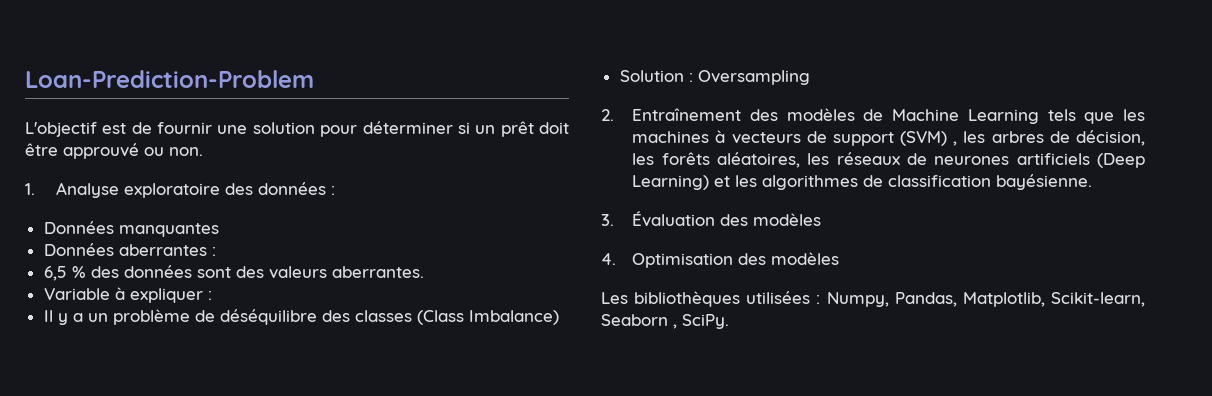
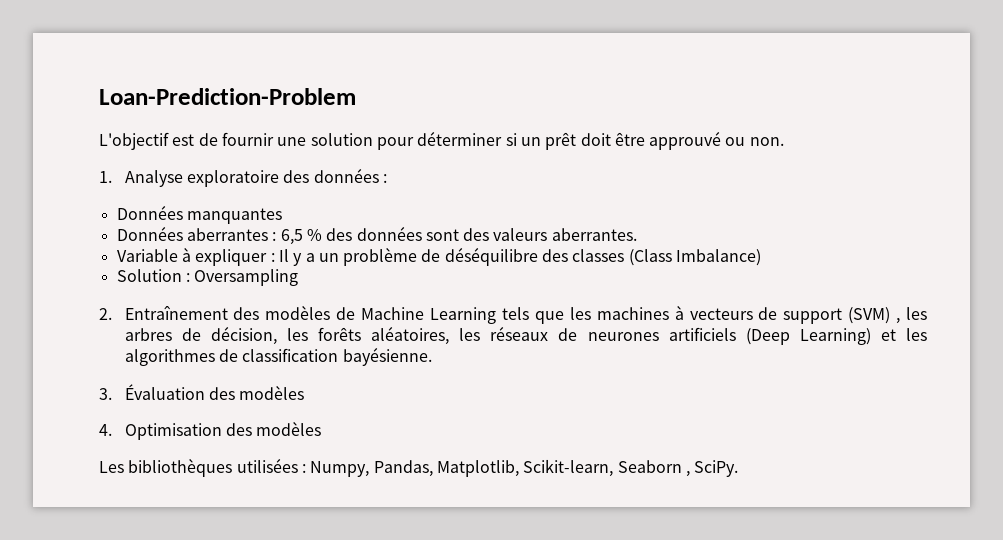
- Données aberrantes :
- 6,5 % des données sont des valeurs aberrantes.
+ Données aberrantes : 6,5 % des données sont des valeurs aberrantes.
- Variable à expliquer :
- Il y a un problème de déséquilibre des classes (Class Imbalance)
+ Variable à expliquer : Il y a un problème de déséquilibre des classes (Class Imbalance)

